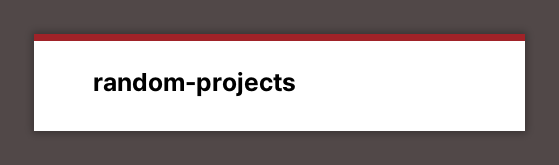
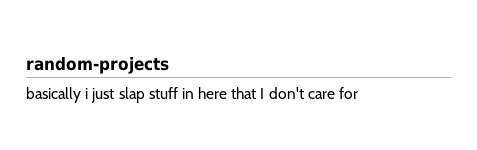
+ basically i just slap stuff in here that I don't care for

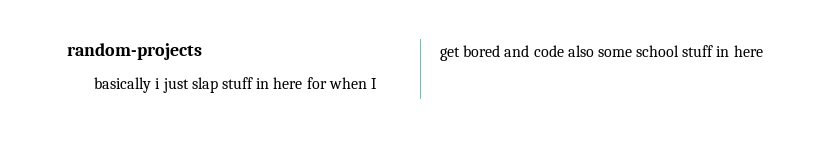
- basically i just slap stuff in here that I don't care for
+ basically i just slap stuff in here for when I get bored and code also some school stuff in here

